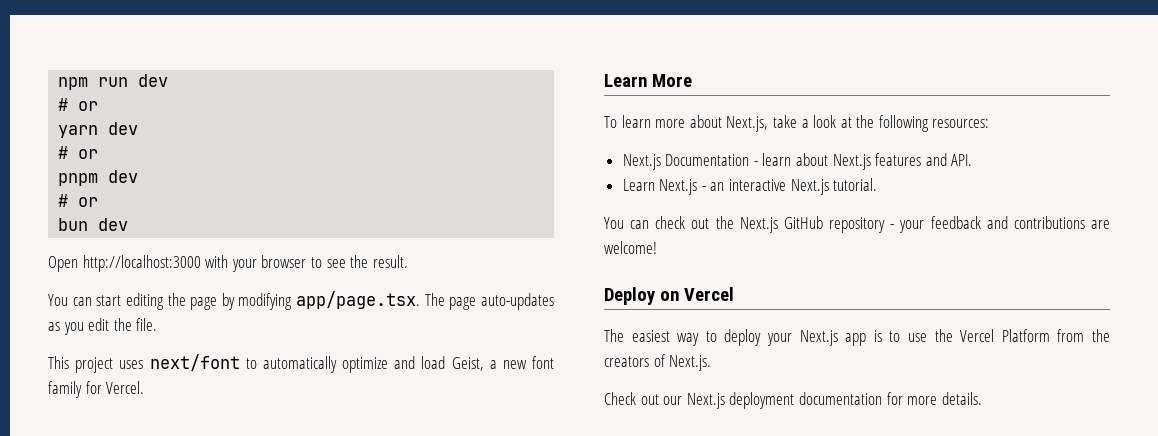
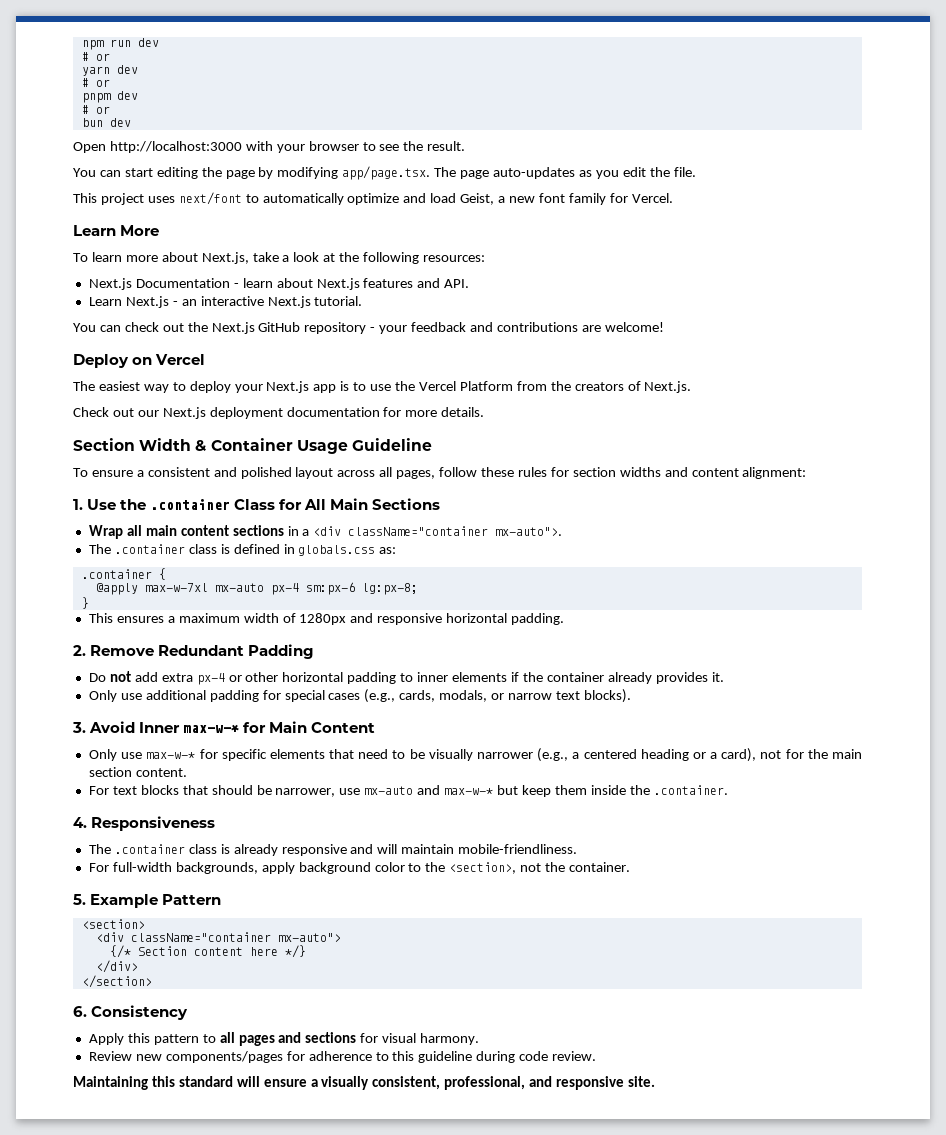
+ Section Width & Container Usage Guideline
+ To ensure a consistent and polished layout across all pages, follow these rules for section widths and content alignment:
+ 1. Use the .container Class for All Main Sections
+ Wrap all main content sections in a <div className="container mx-auto">.
+ The .container class is defined in globals.css as:
+ .container {
+ @apply max-w-7xl mx-auto px-4 sm:px-6 lg:px-8;
+ }
+ This ensures a maximum width of 1280px and responsive horizontal padding.
+ 2. Remove Redundant Padding
+ Do not add extra px-4 or other horizontal padding to inner elements if the container already provides it.
+ Only use additional padding for special cases (e.g., cards, modals, or narrow text blocks).
+ 3. Avoid Inner max-w-* for Main Content
+ Only use max-w-* for specific elements that need to be visually narrower (e.g., a centered heading or a card), not for the main section content.
+ For text blocks that should be narrower, use mx-auto and max-w-* but keep them inside the .container.
+ 4. Responsiveness
+ The .container class is already responsive and will maintain mobile-friendliness.
+ For full-width backgrounds, apply background color to the <section>, not the container.
+ 5. Example Pattern
+ <section>
+ <div className="container mx-auto">
+ {/* Section content here */}
+ </div>
+ </section>
+ 6. Consistency
+ Apply this pattern to all pages and sections for visual harmony.
+ Review new components/pages for adherence to this guideline during code review.
+ Maintaining this standard will ensure a visually consistent, professional, and responsive site.

